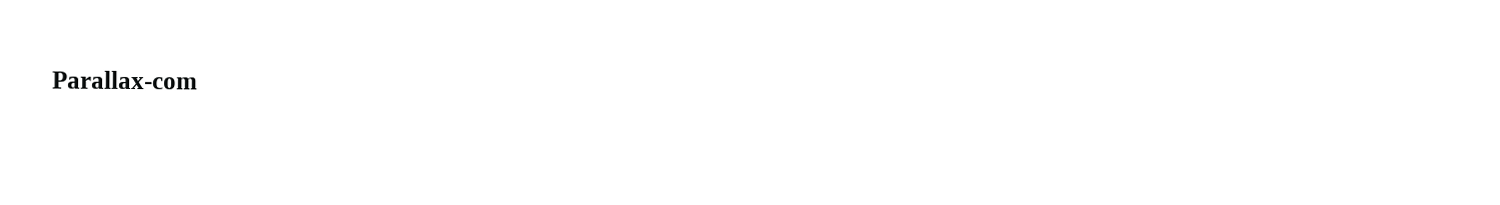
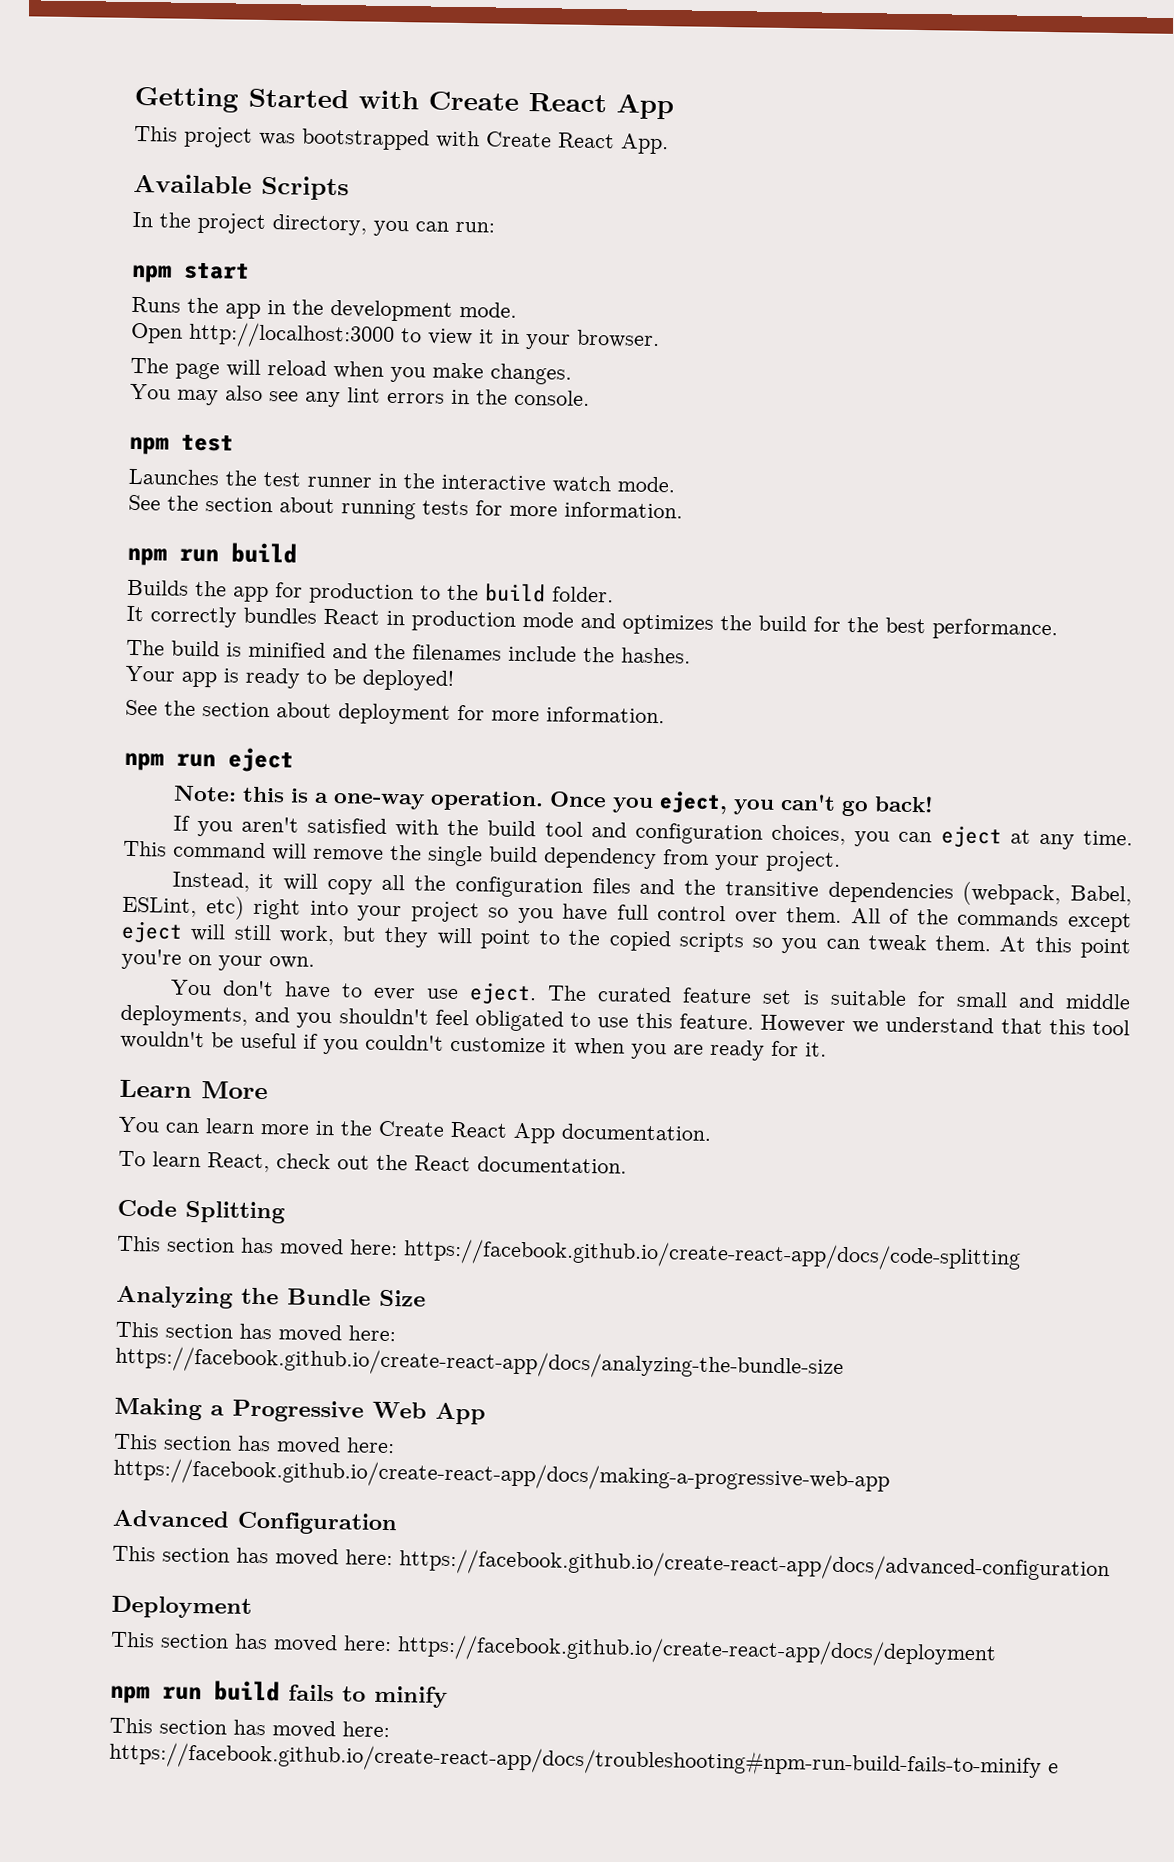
- Parallax-com
+ Getting Started with Create React App
+ This project was bootstrapped with Create React App.
+ Available Scripts
+ In the project directory, you can run:
+ npm start
+ Runs the app in the development mode.
+ Open http://localhost:3000 to view it in your browser.
+ The page will reload when you make changes.
+ You may also see any lint errors in the console.
+ npm test
+ Launches the test runner in the interactive watch mode.
+ See the section about running tests for more information.
+ npm run build
+ Builds the app for production to the build folder.
+ It correctly bundles React in production mode and optimizes the build for the best performance.
+ The build is minified and the filenames include the hashes.
+ Your app is ready to be deployed!
+ See the section about deployment for more information.
+ npm run eject
+ Note: this is a one-way operation. Once you eject, you can't go back!
+ If you aren't satisfied with the build tool and configuration choices, you can eject at any time. This command will remove the single build dependency from your project.
+ Instead, it will copy all the configuration files and the transitive dependencies (webpack, Babel, ESLint, etc) right into your project so you have full control over them. All of the commands except eject will still work, but they will point to the copied scripts so you can tweak them. At this point you're on your own.
+ You don't have to ever use eject. The curated feature set is suitable for small and middle deployments, and you shouldn't feel obligated to use this feature. However we understand that this tool wouldn't be useful if you couldn't customize it when you are ready for it.
+ Learn More
+ You can learn more in the Create React App documentation.
+ To learn React, check out the React documentation.
+ Code Splitting
+ This section has moved here: https://facebook.github.io/create-react-app/docs/code-splitting
+ Analyzing the Bundle Size
+ This section has moved here: https://facebook.github.io/create-react-app/docs/analyzing-the-bundle-size
+ Making a Progressive Web App
+ This section has moved here: https://facebook.github.io/create-react-app/docs/making-a-progressive-web-app
+ Advanced Configuration
+ This section has moved here: https://facebook.github.io/create-react-app/docs/advanced-configuration
+ Deployment
+ This section has moved here: https://facebook.github.io/create-react-app/docs/deployment
+ npm run build fails to minify
+ This section has moved here: https://facebook.github.io/create-react-app/docs/troubleshooting#npm-run-build-fails-to-minify e

